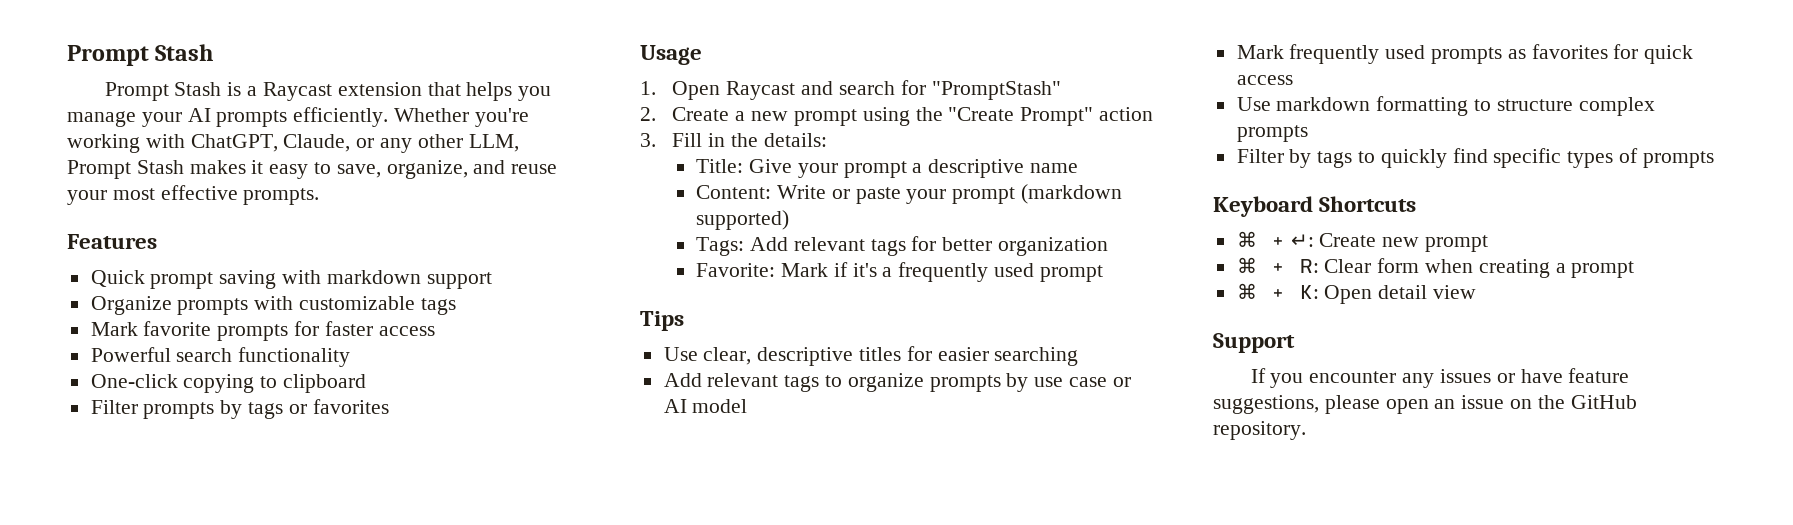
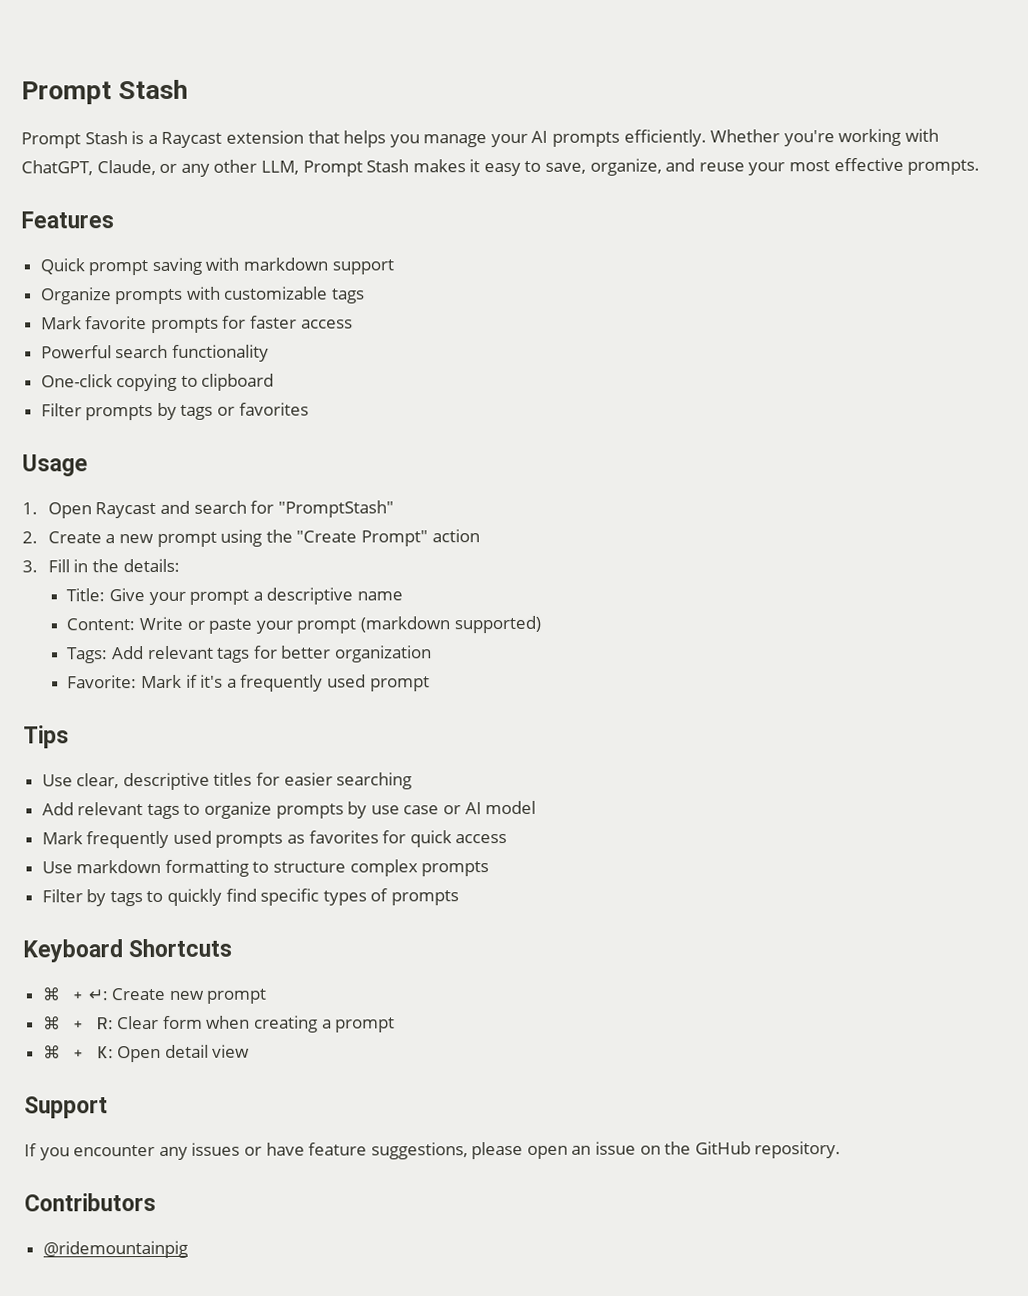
+ Contributors
+ @ridemountainpig

